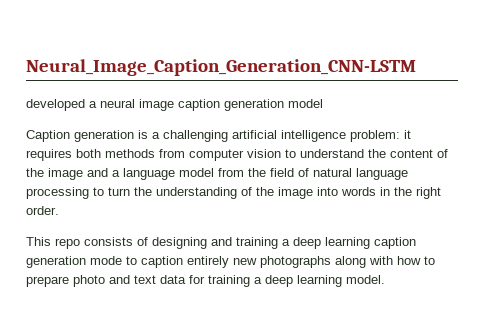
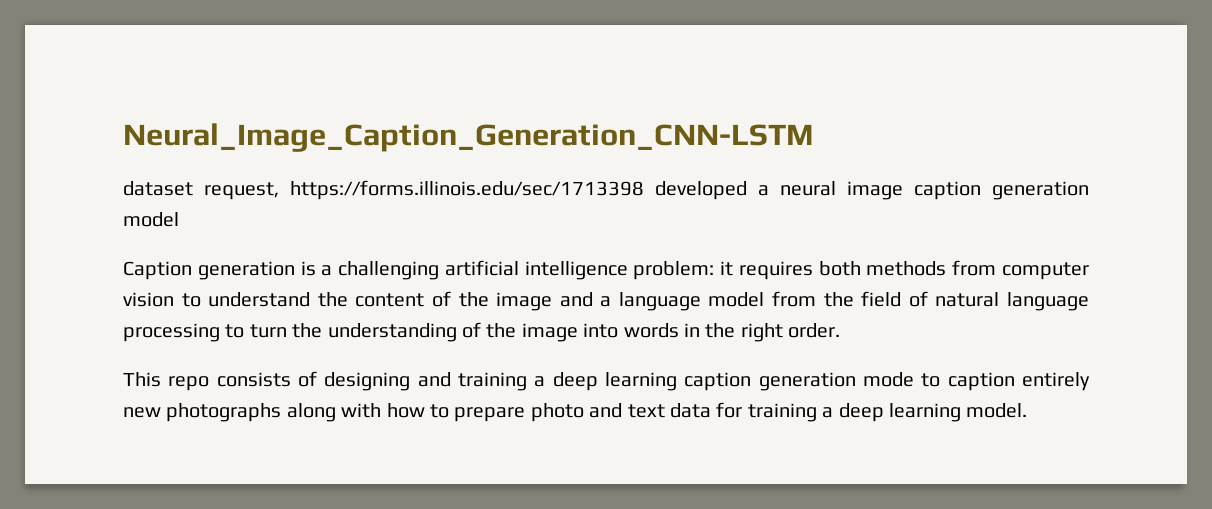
- developed a neural image caption generation model
+ dataset request, https://forms.illinois.edu/sec/1713398 developed a neural image caption generation model

